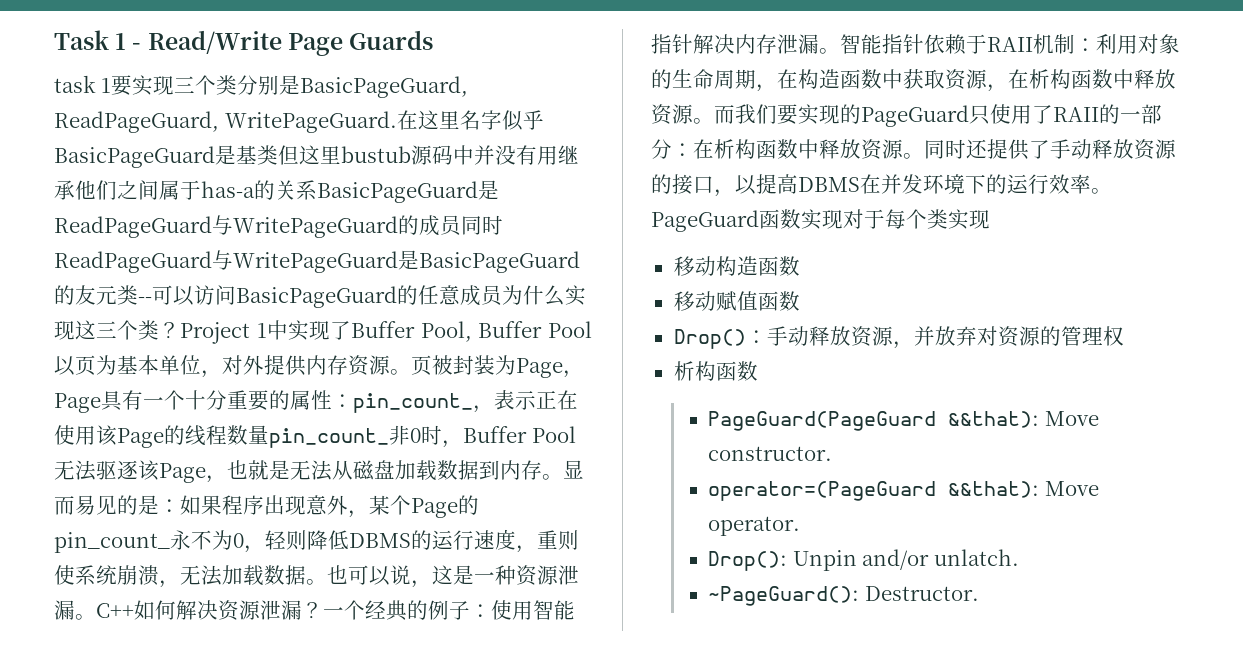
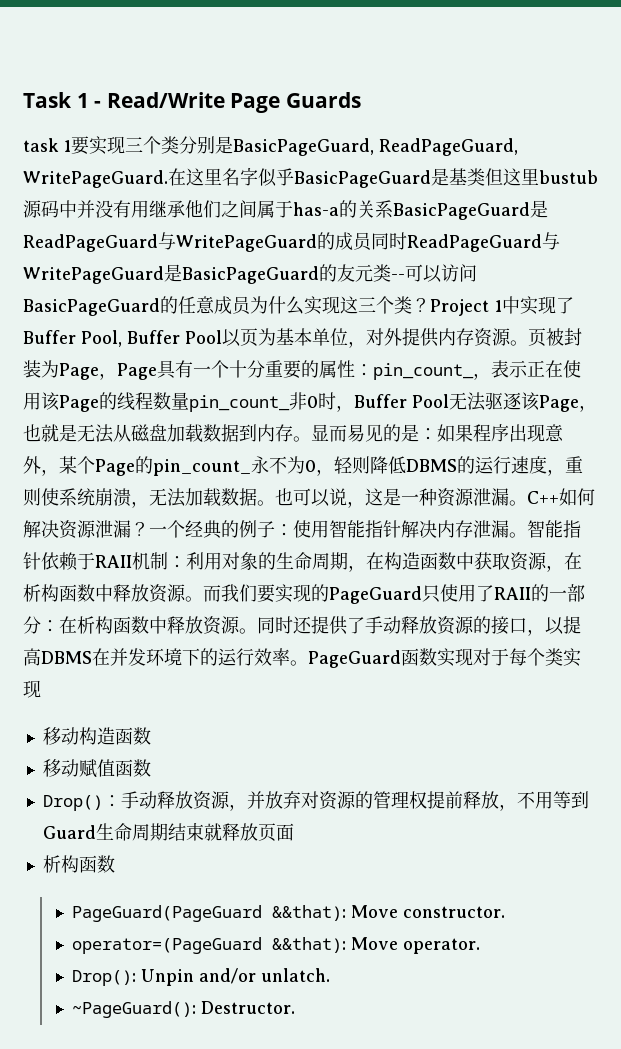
- Drop()：手动释放资源，并放弃对资源的管理权
+ Drop()：手动释放资源，并放弃对资源的管理权提前释放，不用等到Guard生命周期结束就释放页面

